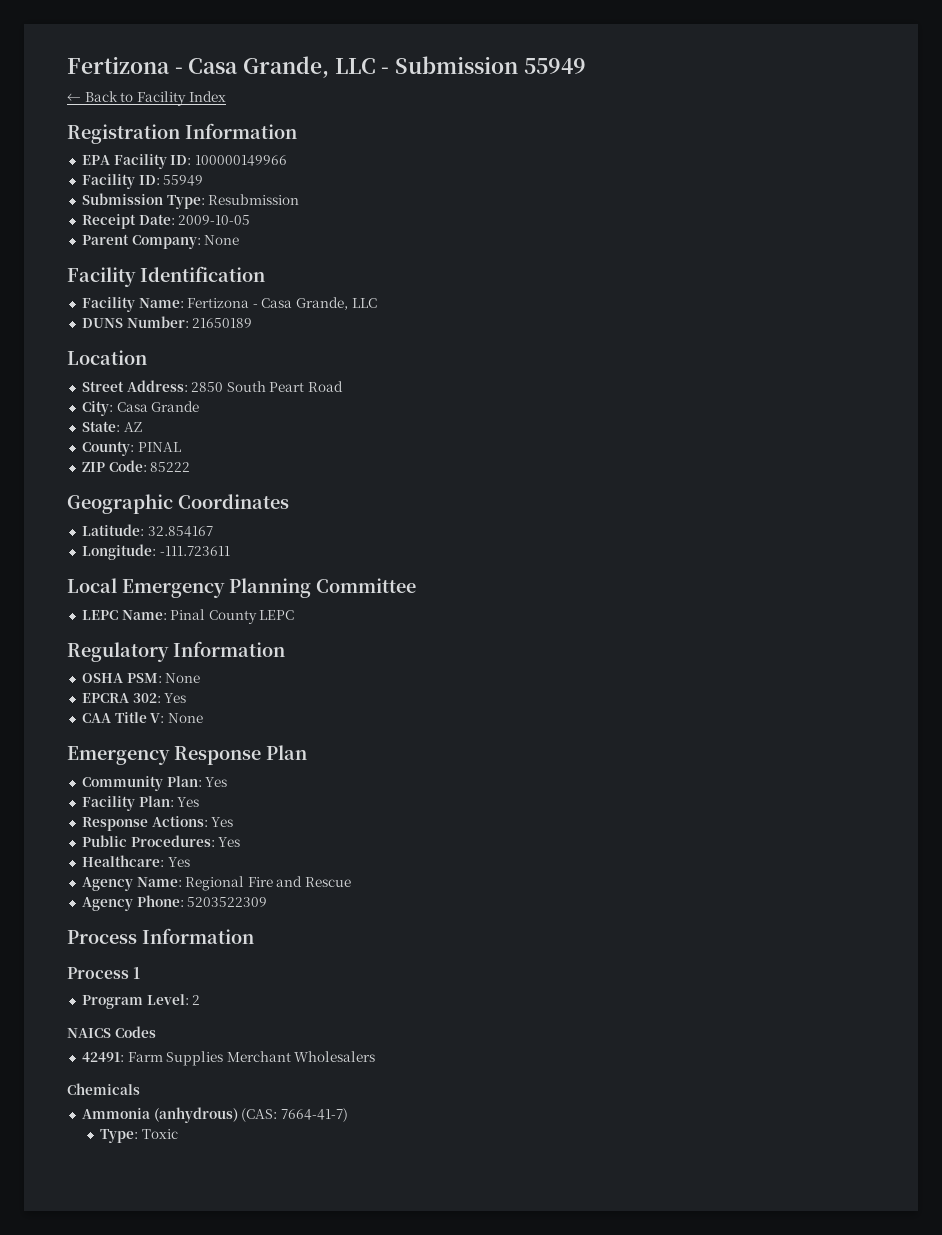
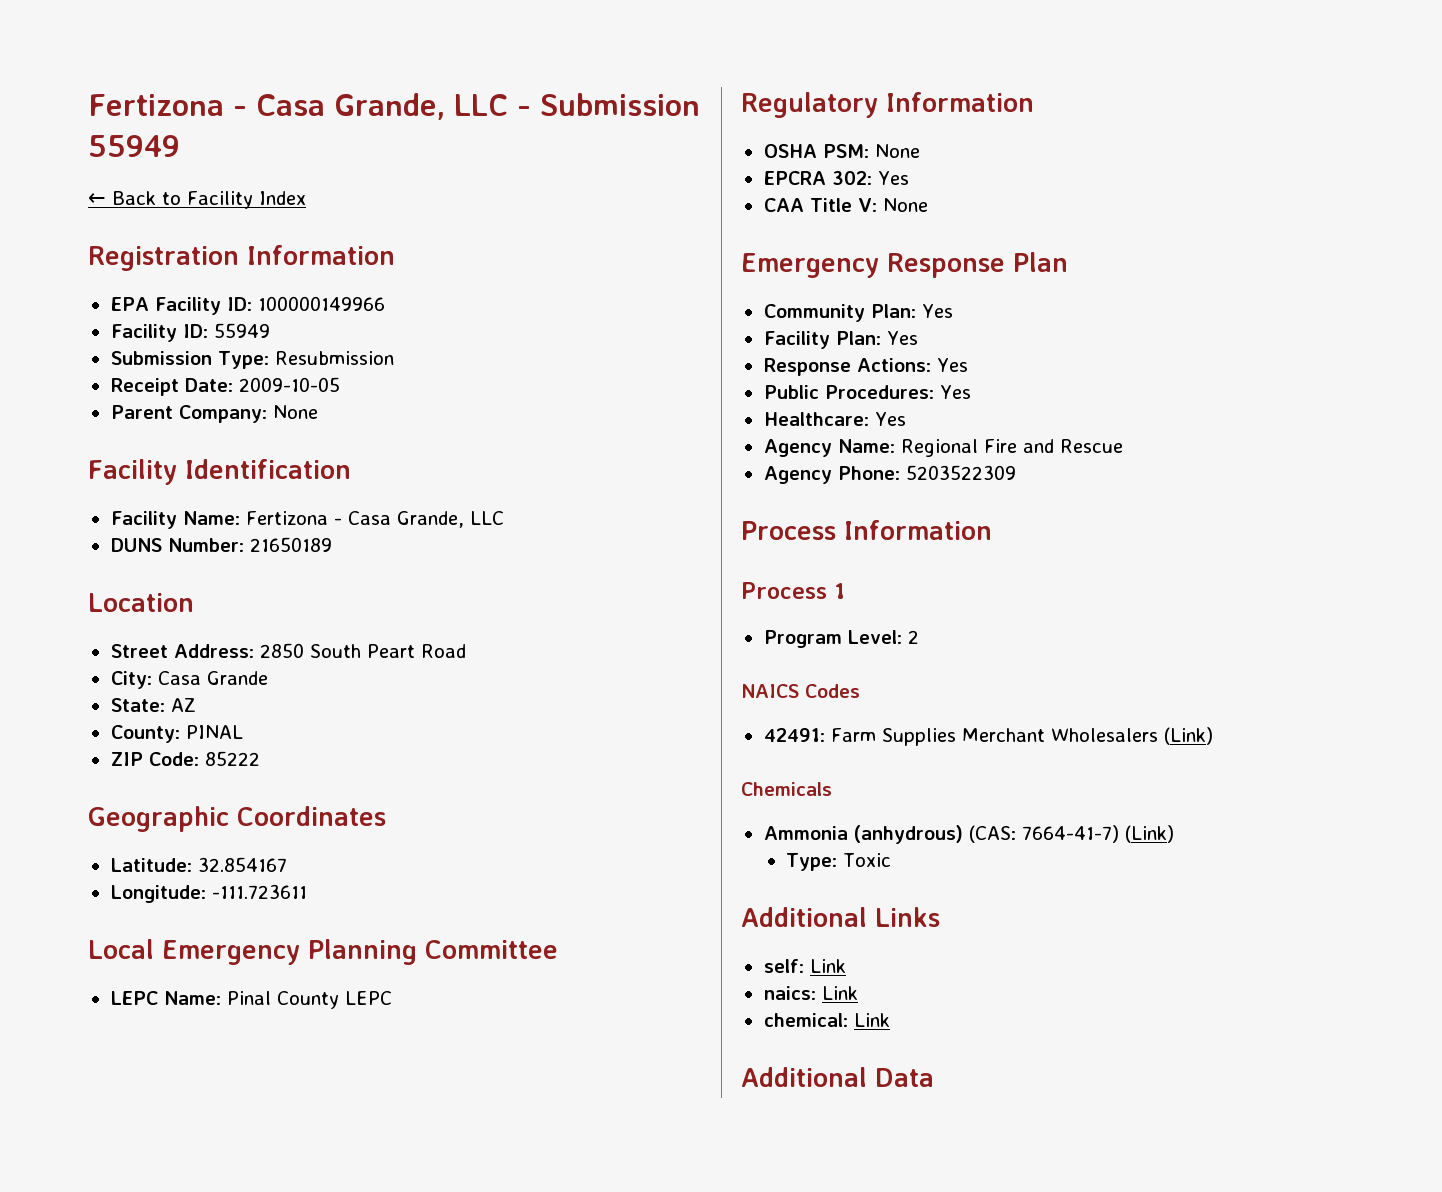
- 42491: Farm Supplies Merchant Wholesalers
+ 42491: Farm Supplies Merchant Wholesalers (Link)
- Ammonia (anhydrous) (CAS: 7664-41-7)
+ Ammonia (anhydrous) (CAS: 7664-41-7) (Link)
+ Additional Links
+ self: Link
+ naics: Link
+ chemical: Link
+ Additional Data

